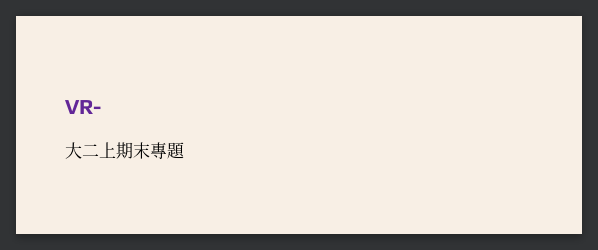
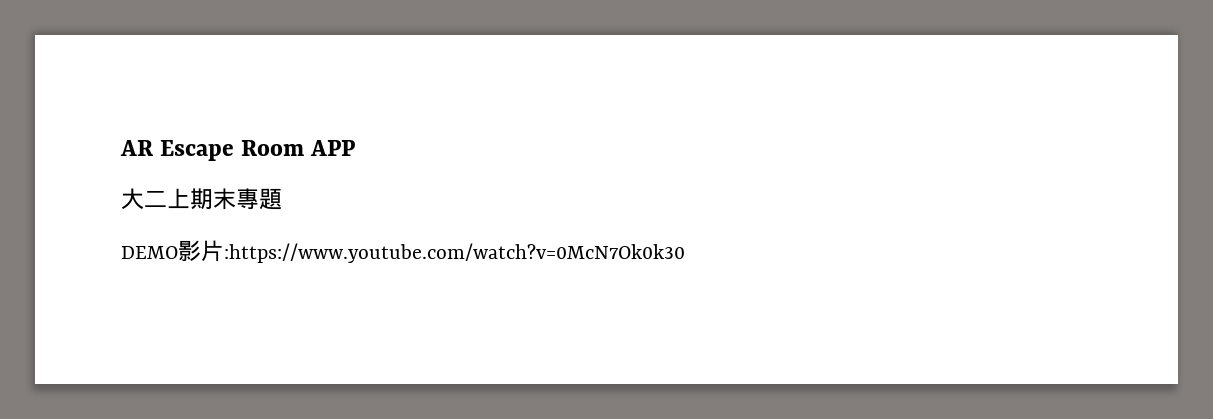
- VR-
+ AR Escape Room APP
+ DEMO影片:https://www.youtube.com/watch?v=0McN7Ok0k30

